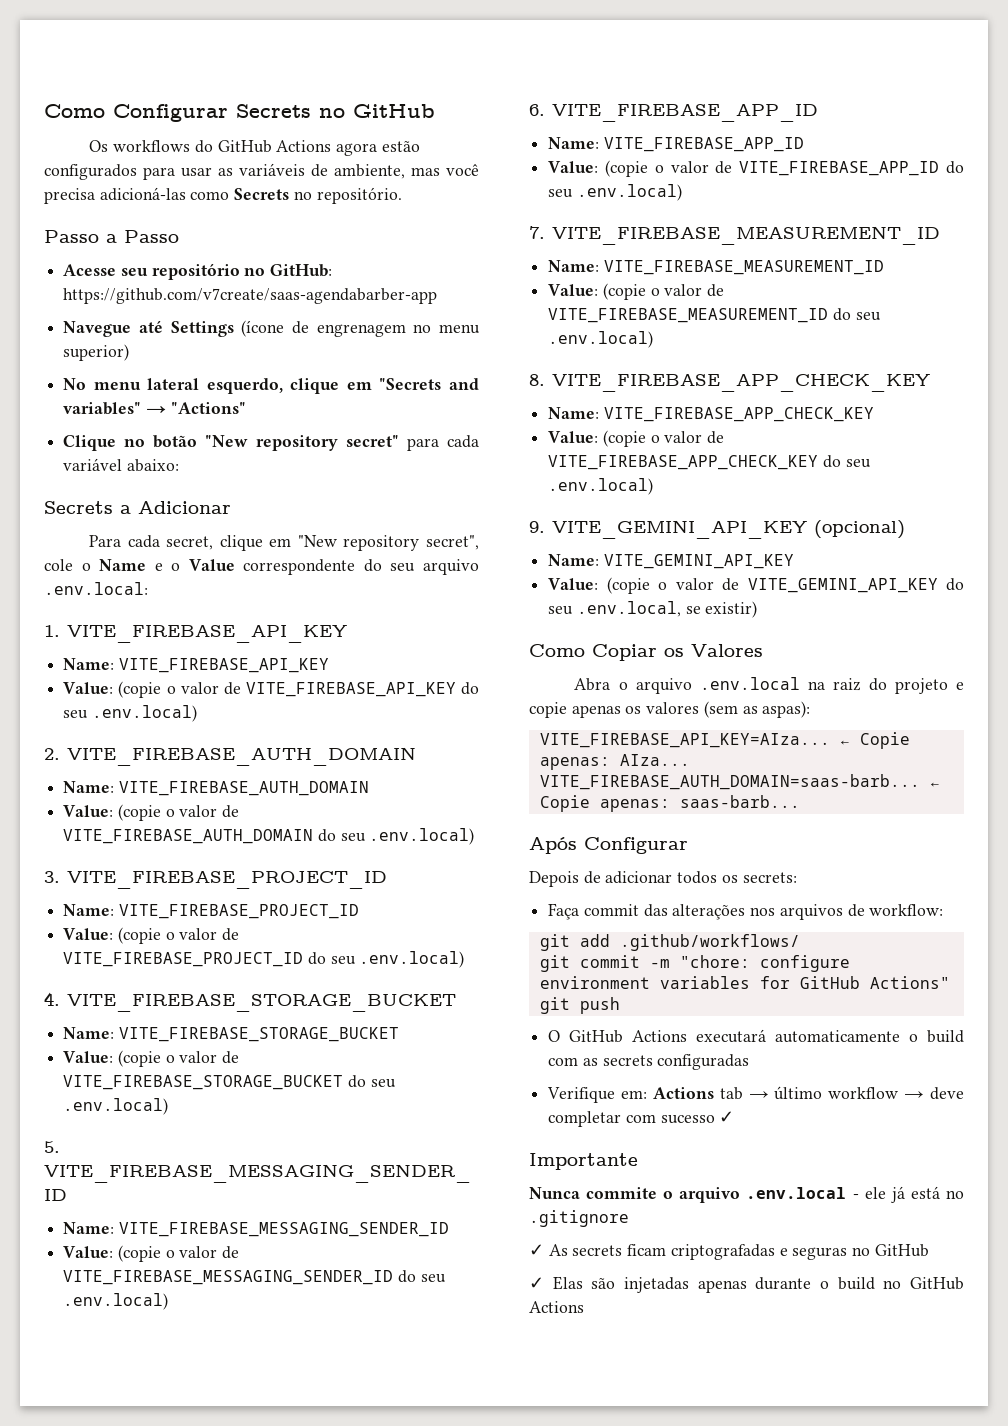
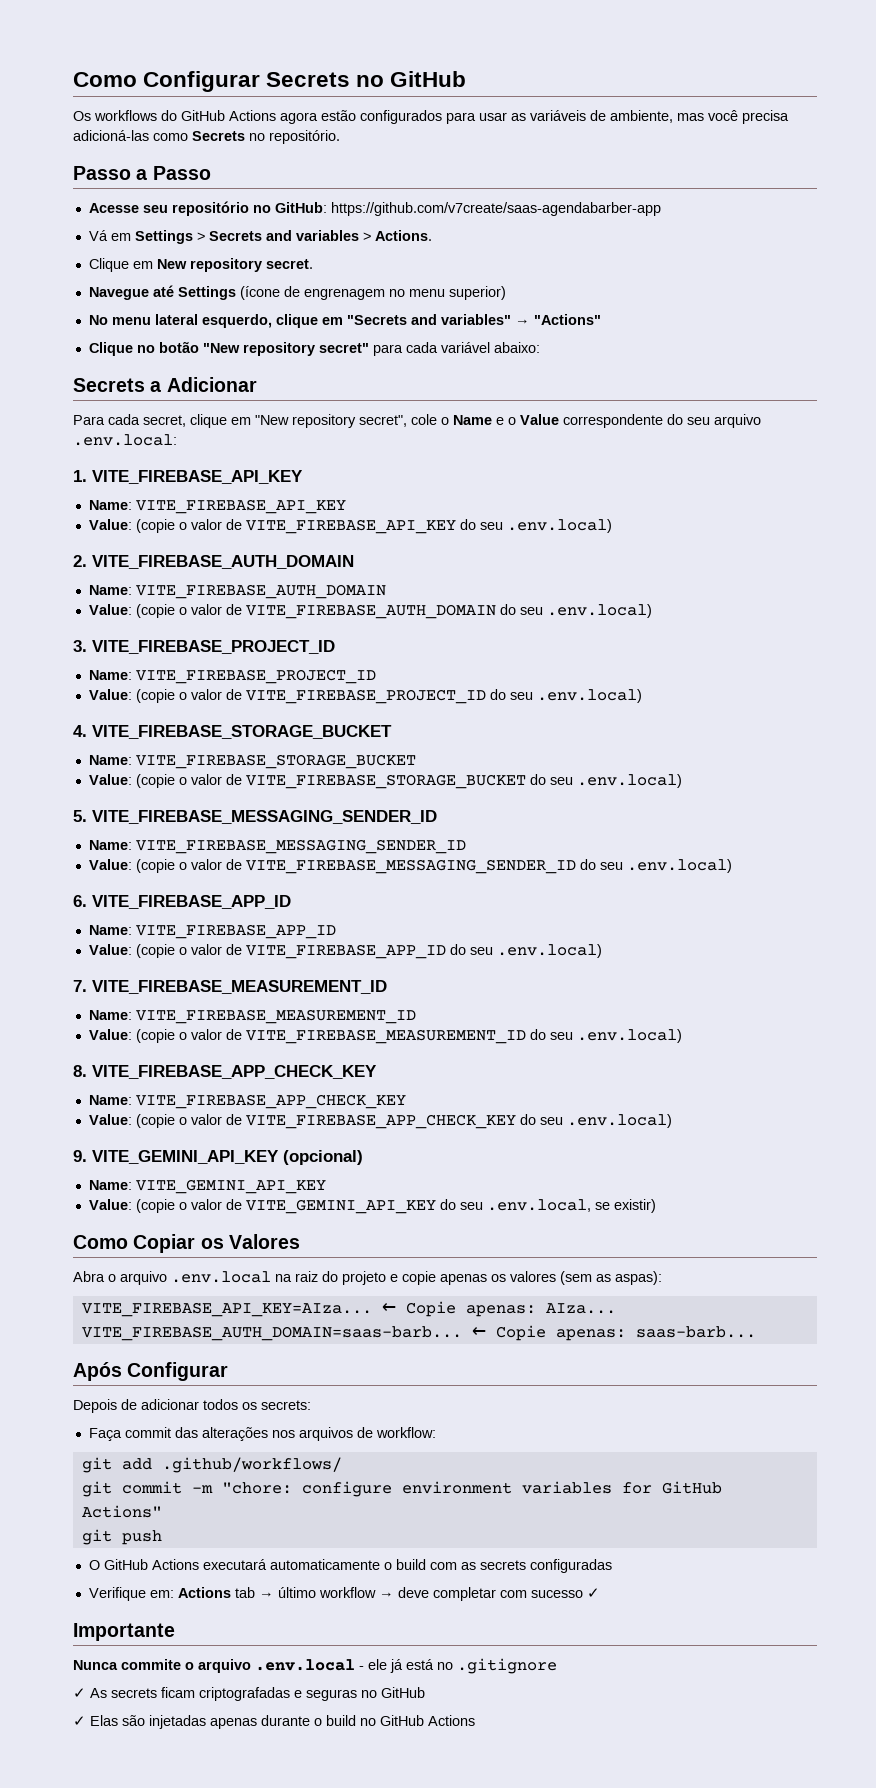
+ Vá em Settings > Secrets and variables > Actions.
+ Clique em New repository secret.

